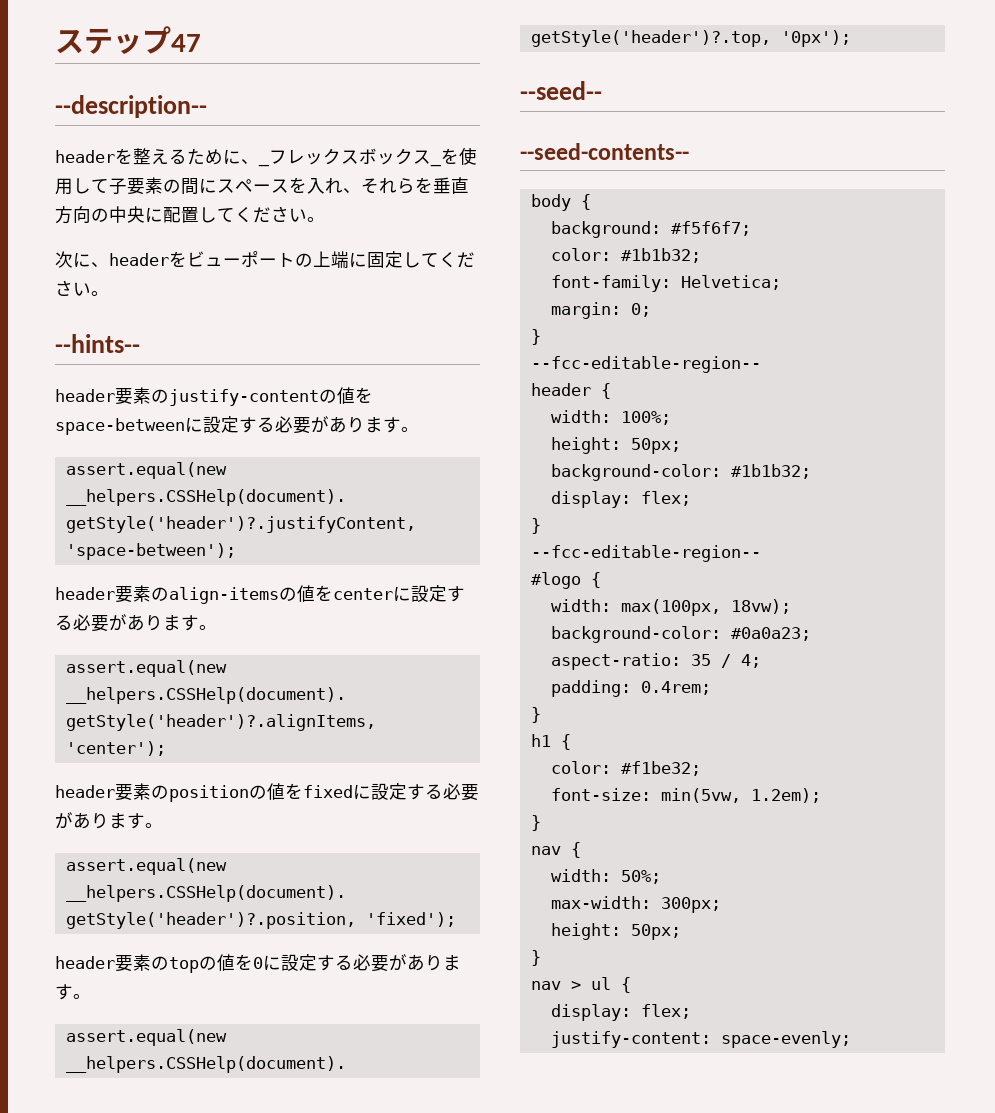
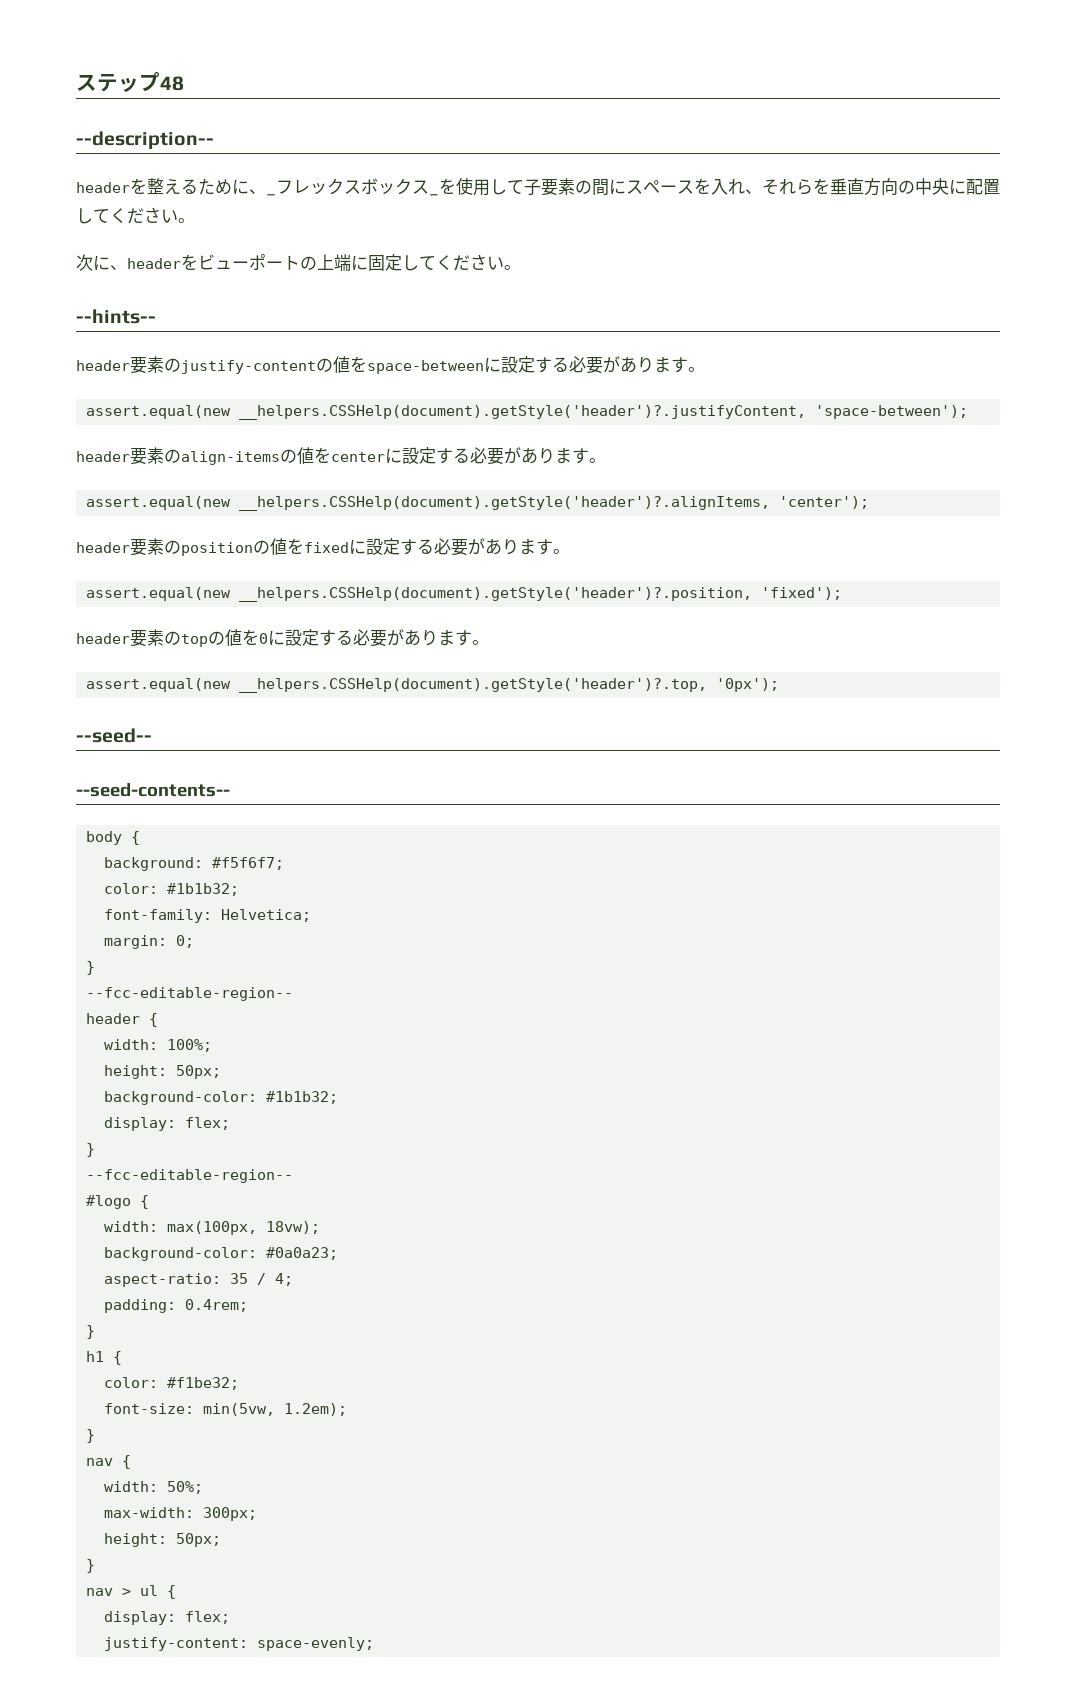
- ステップ47
+ ステップ48

